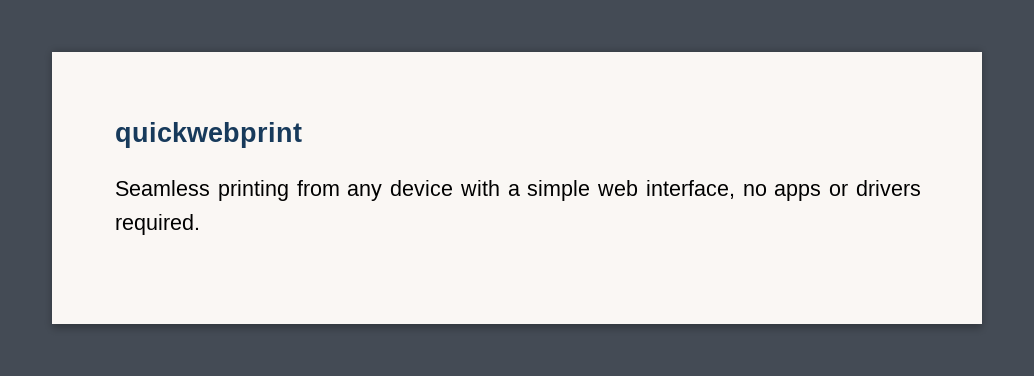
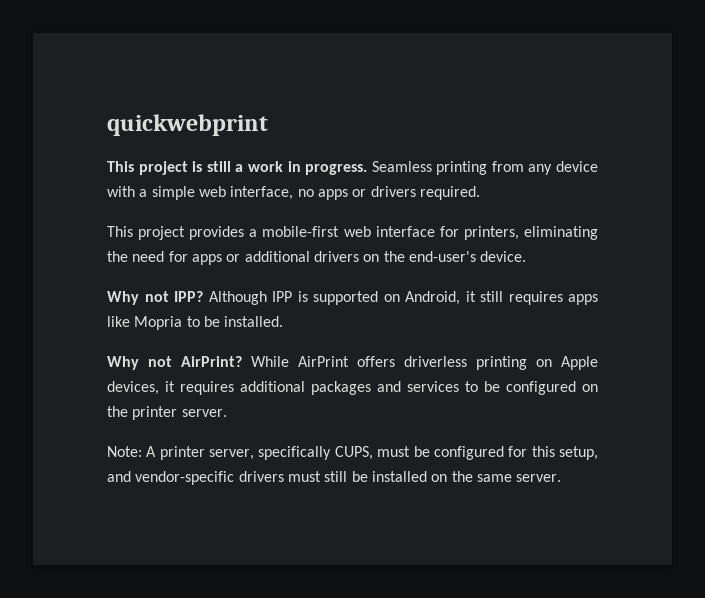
+ This project is still a work in progress.
+ This project provides a mobile-first web interface for printers, eliminating the need for apps or additional drivers on the end-user's device.
+ Why not IPP? Although IPP is supported on Android, it still requires apps like Mopria to be installed.
+ Why not AirPrint? While AirPrint offers driverless printing on Apple devices, it requires additional packages and services to be configured on the printer server.
+ Note: A printer server, specifically CUPS, must be configured for this setup, and vendor-specific drivers must still be installed on the same server.

